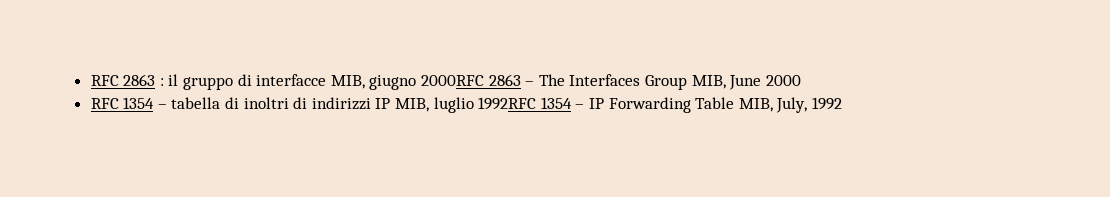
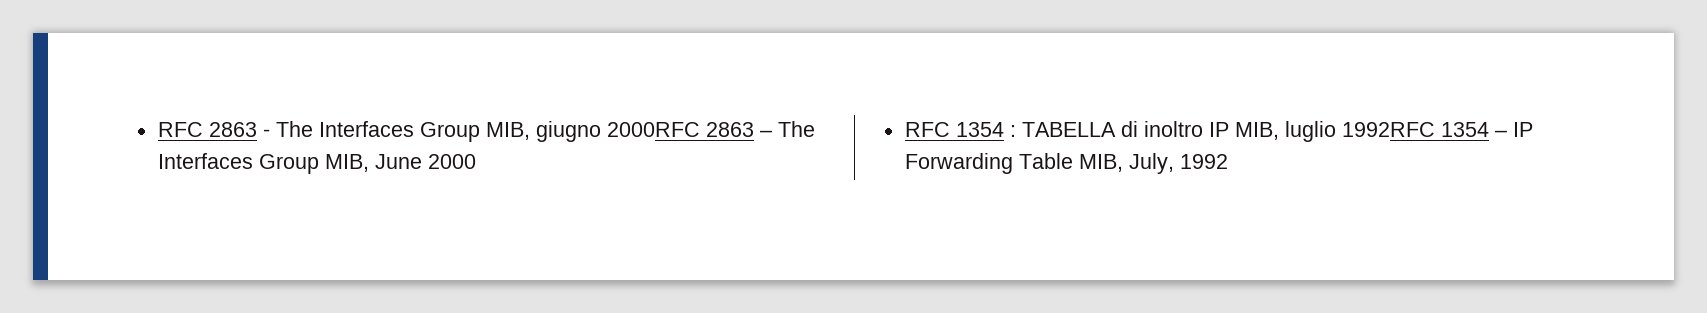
- RFC 2863 : il gruppo di interfacce MIB, giugno 2000RFC 2863 – The Interfaces Group MIB, June 2000
+ RFC 2863 - The Interfaces Group MIB, giugno 2000RFC 2863 – The Interfaces Group MIB, June 2000
- RFC 1354 – tabella di inoltri di indirizzi IP MIB, luglio 1992RFC 1354 – IP Forwarding Table MIB, July, 1992
+ RFC 1354 : TABELLA di inoltro IP MIB, luglio 1992RFC 1354 – IP Forwarding Table MIB, July, 1992

